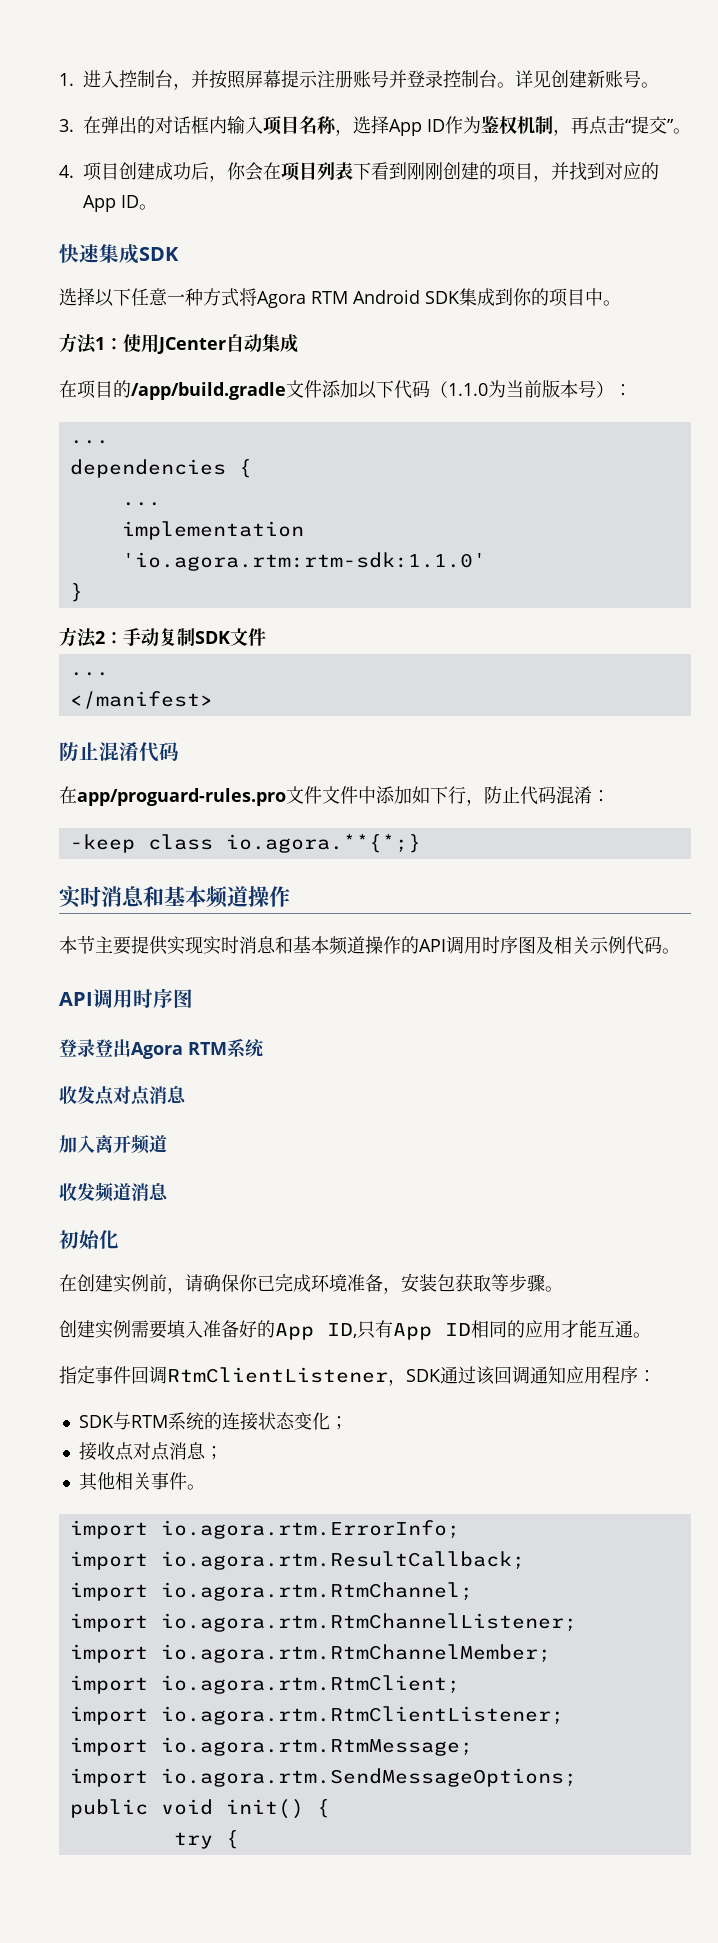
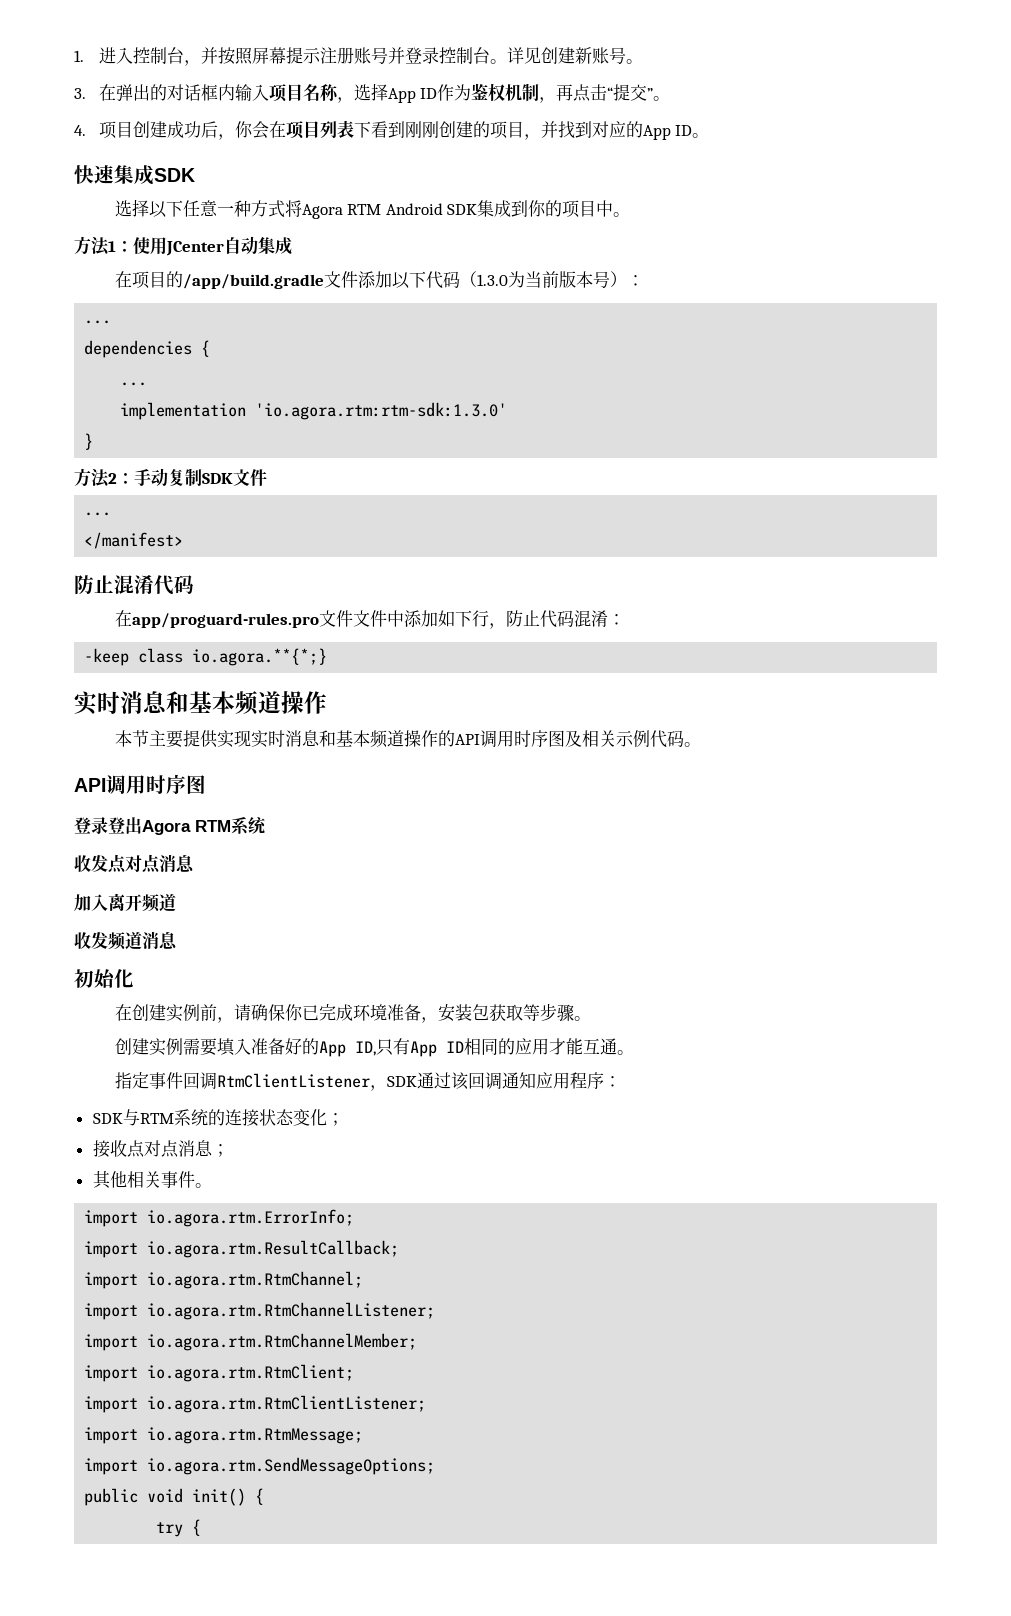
- 在项目的/app/build.gradle文件添加以下代码（1.1.0为当前版本号）：
+ 在项目的/app/build.gradle文件添加以下代码（1.3.0为当前版本号）：
- implementation 'io.agora.rtm:rtm-sdk:1.1.0'
+ implementation 'io.agora.rtm:rtm-sdk:1.3.0'

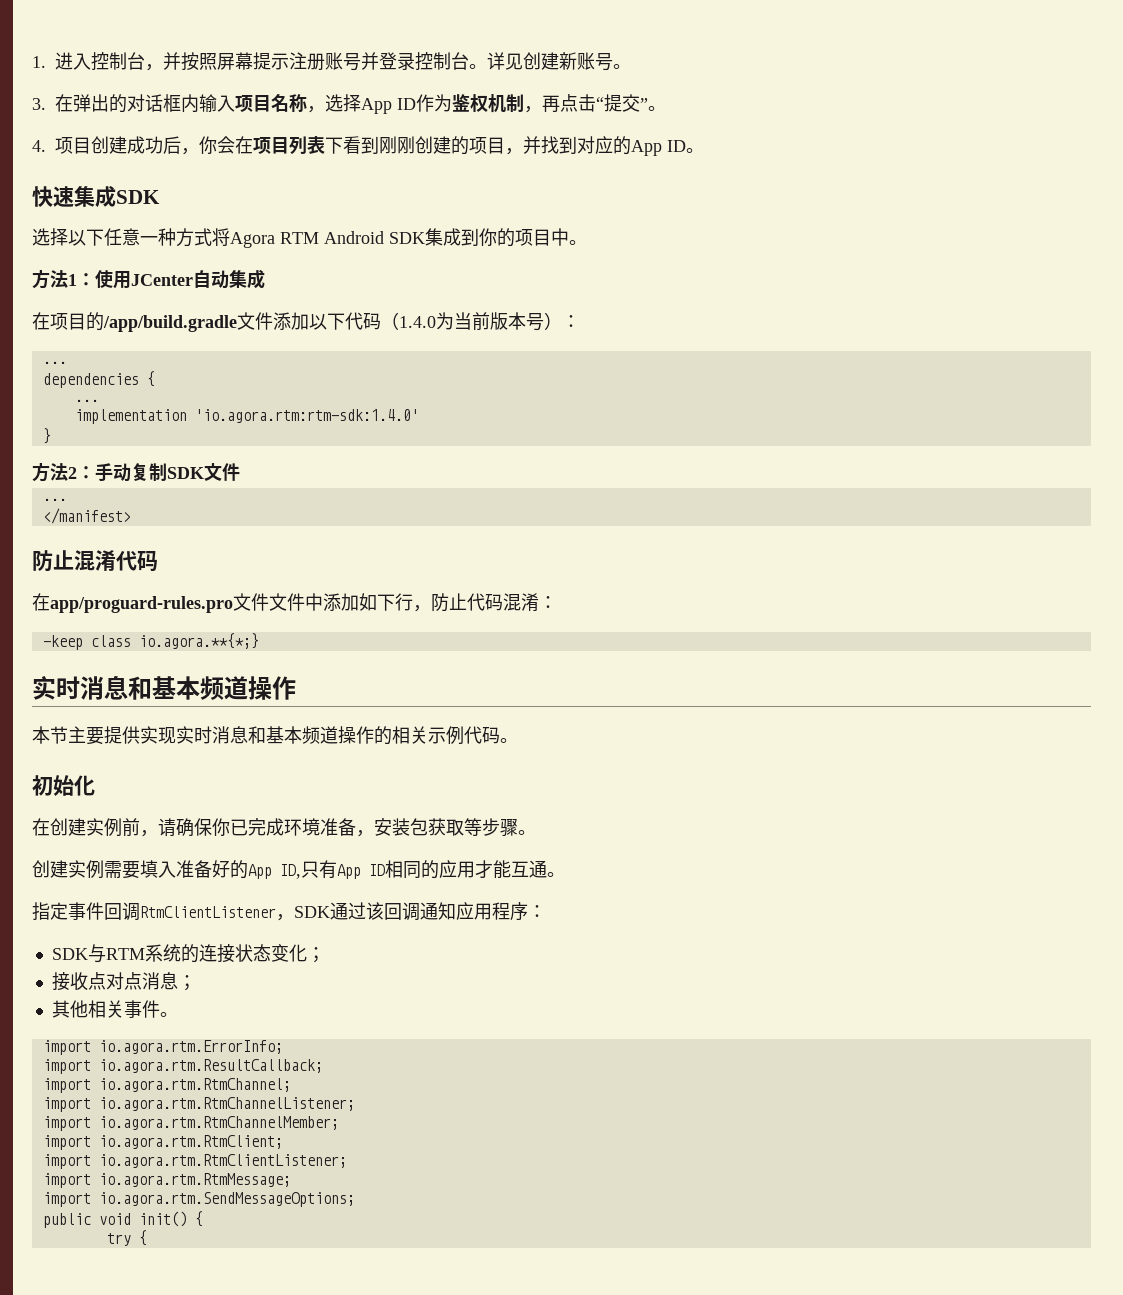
- 在项目的/app/build.gradle文件添加以下代码（1.3.0为当前版本号）：
+ 在项目的/app/build.gradle文件添加以下代码（1.4.0为当前版本号）：
- implementation 'io.agora.rtm:rtm-sdk:1.3.0'
+ implementation 'io.agora.rtm:rtm-sdk:1.4.0'
- 本节主要提供实现实时消息和基本频道操作的API调用时序图及相关示例代码。
- API调用时序图
- 登录登出Agora RTM系统
- 收发点对点消息
- 加入离开频道
- 收发频道消息
+ 本节主要提供实现实时消息和基本频道操作的相关示例代码。

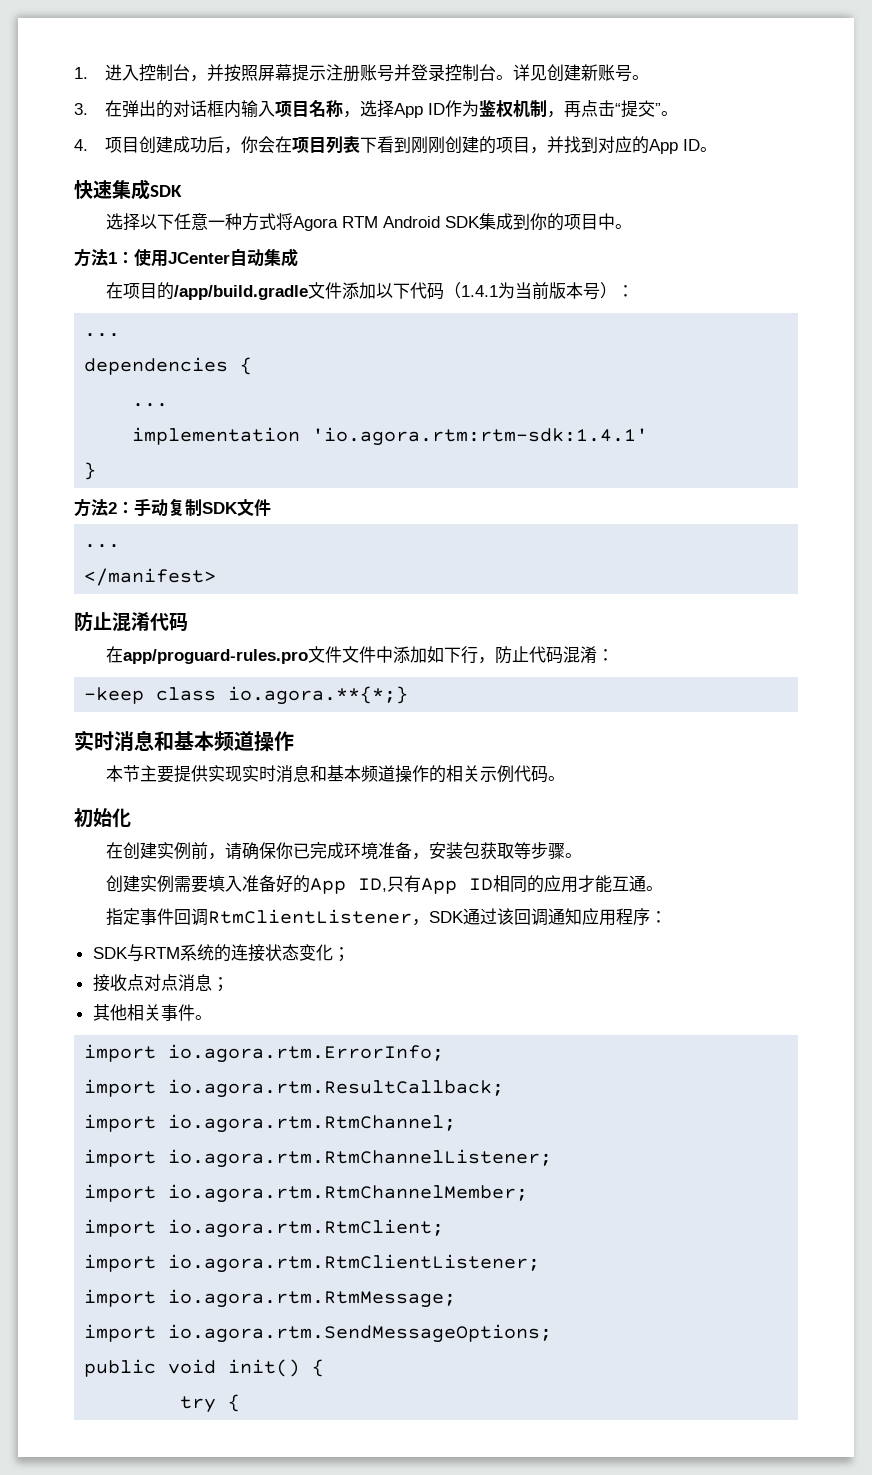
- 在项目的/app/build.gradle文件添加以下代码（1.4.0为当前版本号）：
+ 在项目的/app/build.gradle文件添加以下代码（1.4.1为当前版本号）：
- implementation 'io.agora.rtm:rtm-sdk:1.4.0'
+ implementation 'io.agora.rtm:rtm-sdk:1.4.1'

